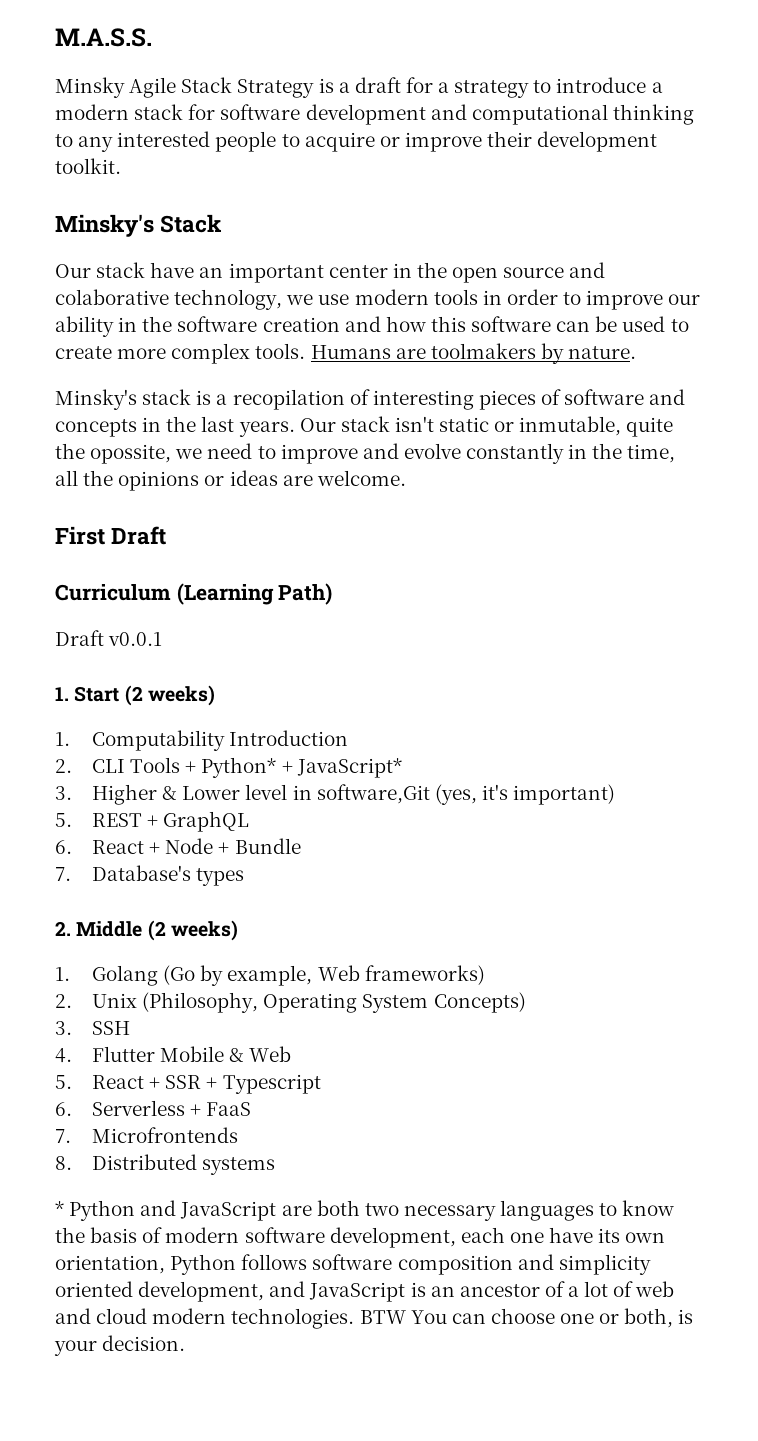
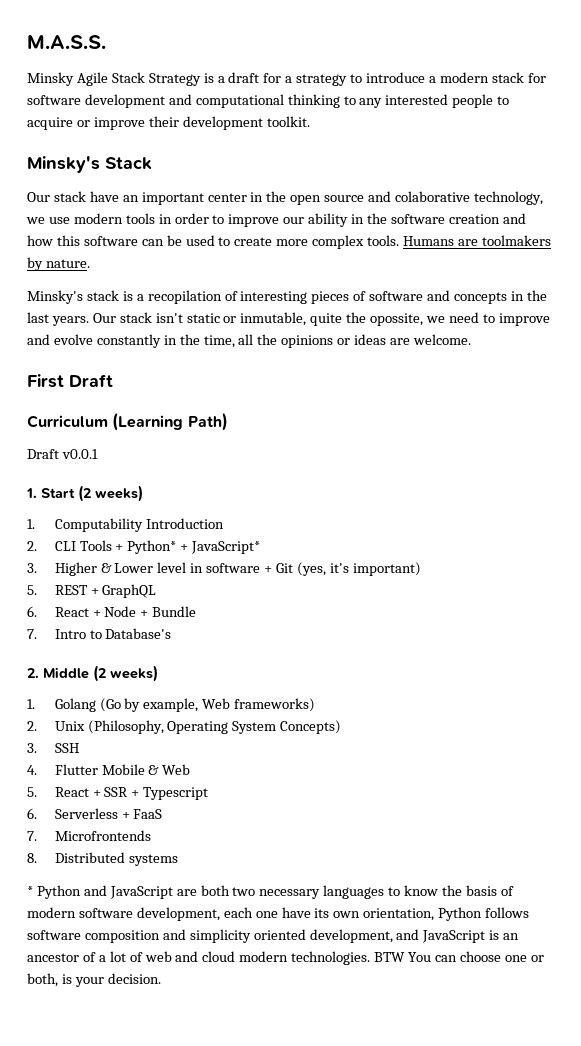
- 3. Higher & Lower level in software,Git (yes, it's important)
+ 3. Higher & Lower level in software + Git (yes, it's important)
- 7. Database's types
+ 7. Intro to Database's

